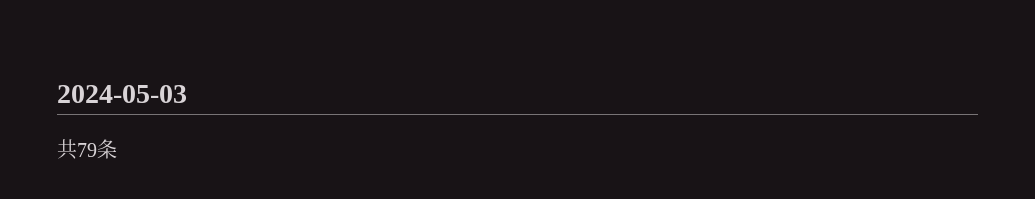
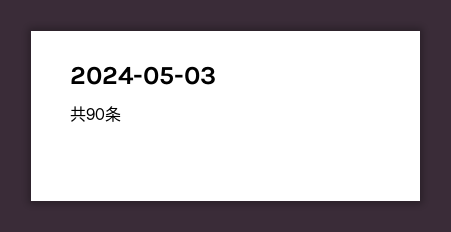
- 共79条
+ 共90条

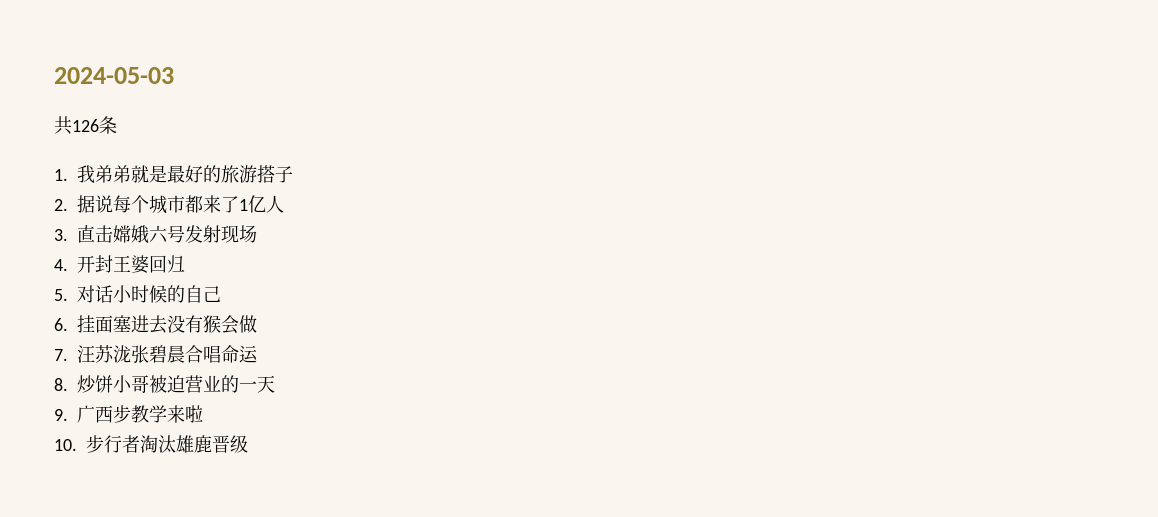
- 共90条
+ 共126条
+ 1.我弟弟就是最好的旅游搭子
+ 2.据说每个城市都来了1亿人
+ 3.直击嫦娥六号发射现场
+ 4.开封王婆回归
+ 5.对话小时候的自己
+ 6.挂面塞进去没有猴会做
+ 7.汪苏泷张碧晨合唱命运
+ 8.炒饼小哥被迫营业的一天
+ 9.广西步教学来啦
+ 10.步行者淘汰雄鹿晋级

